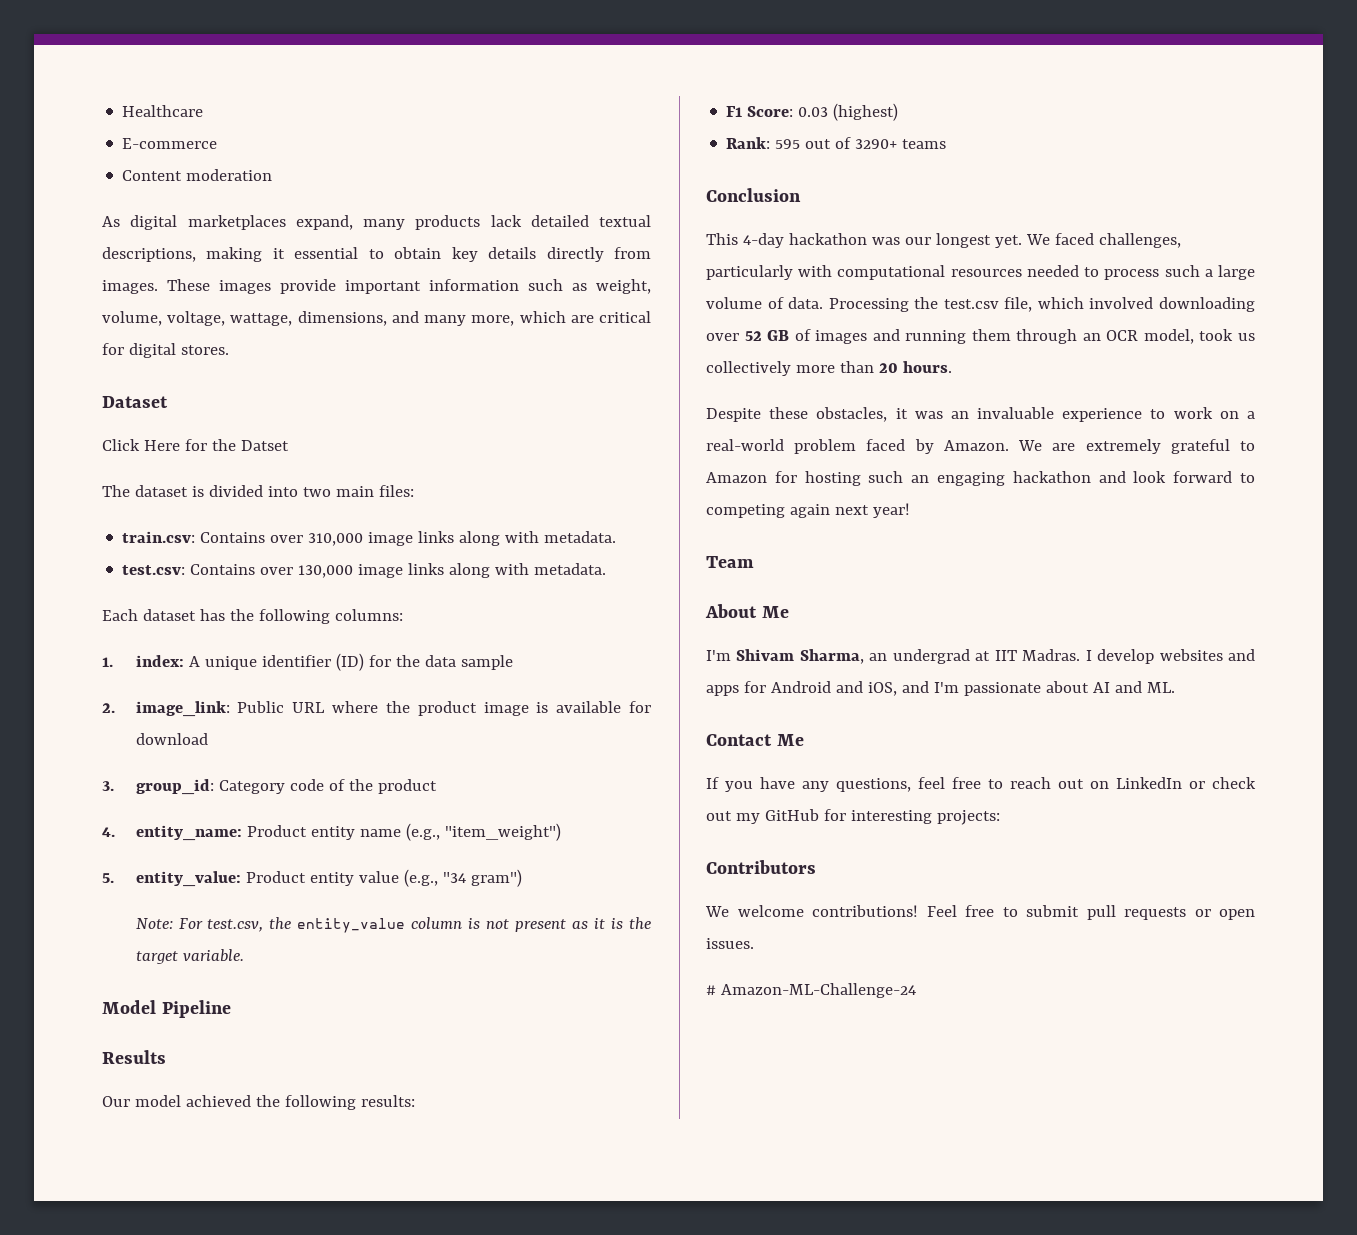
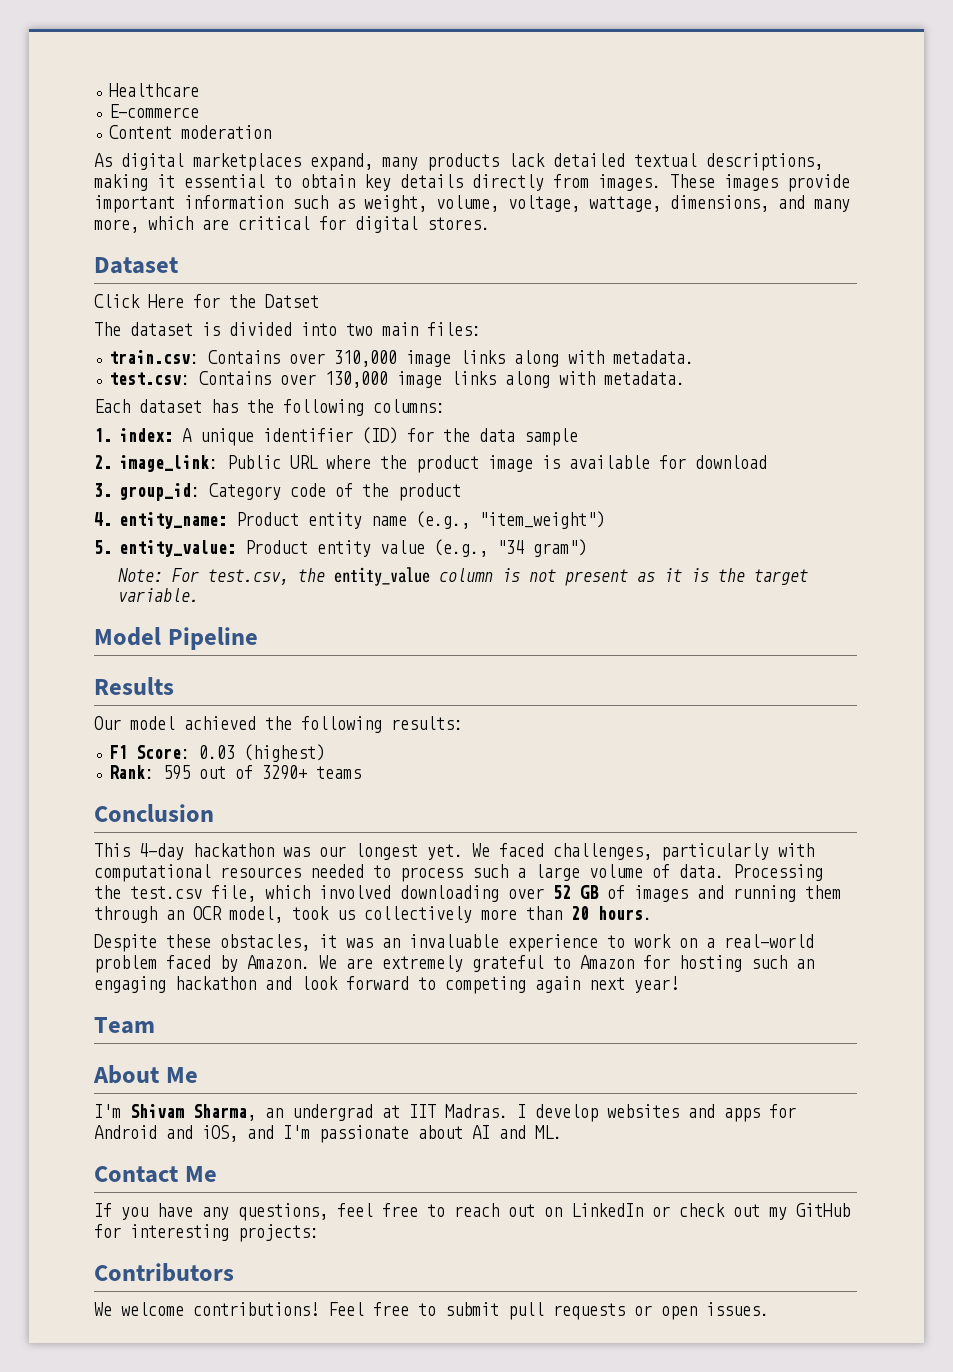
- # Amazon-ML-Challenge-24

